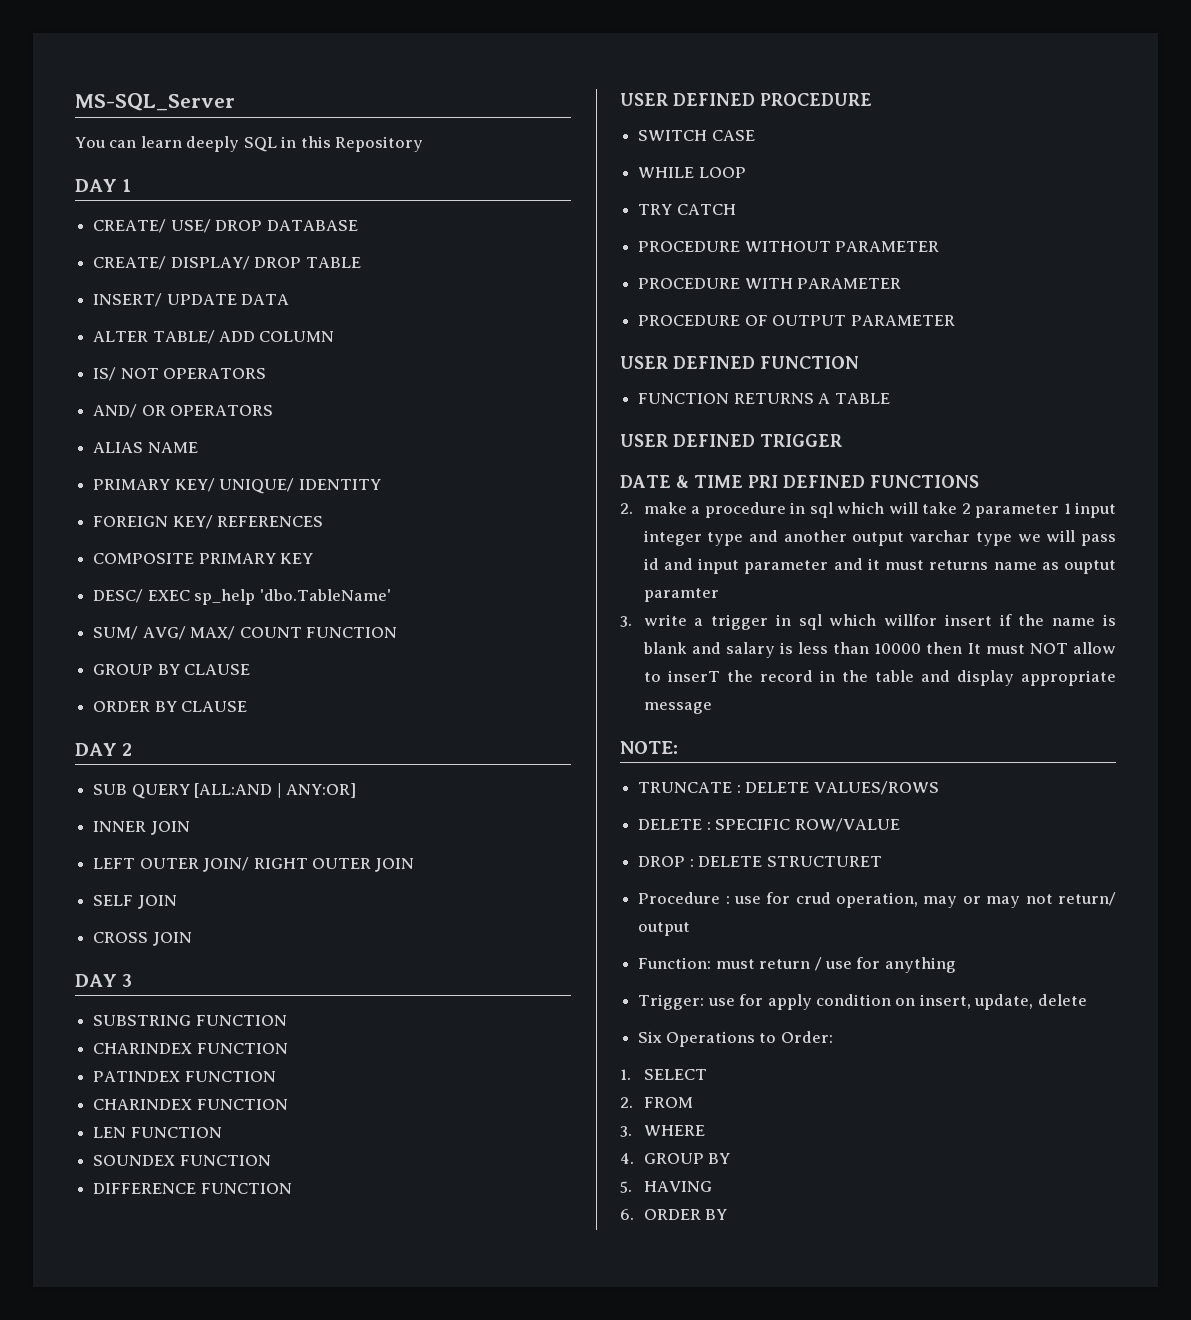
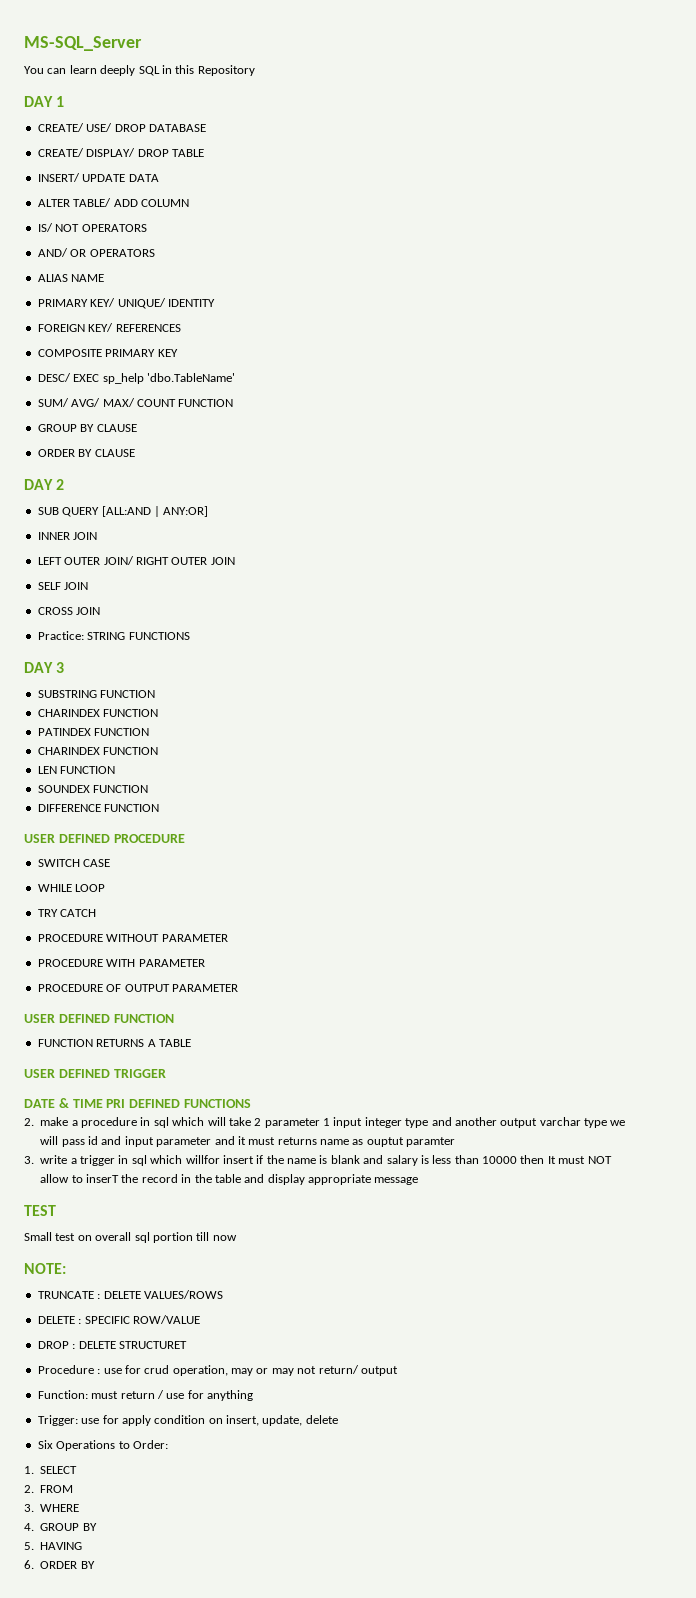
+ Practice: STRING FUNCTIONS
+ TEST
+ Small test on overall sql portion till now

